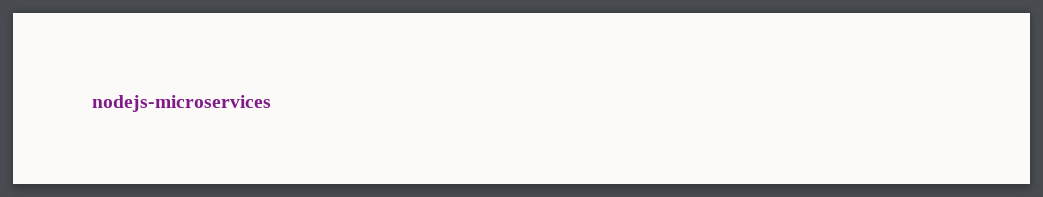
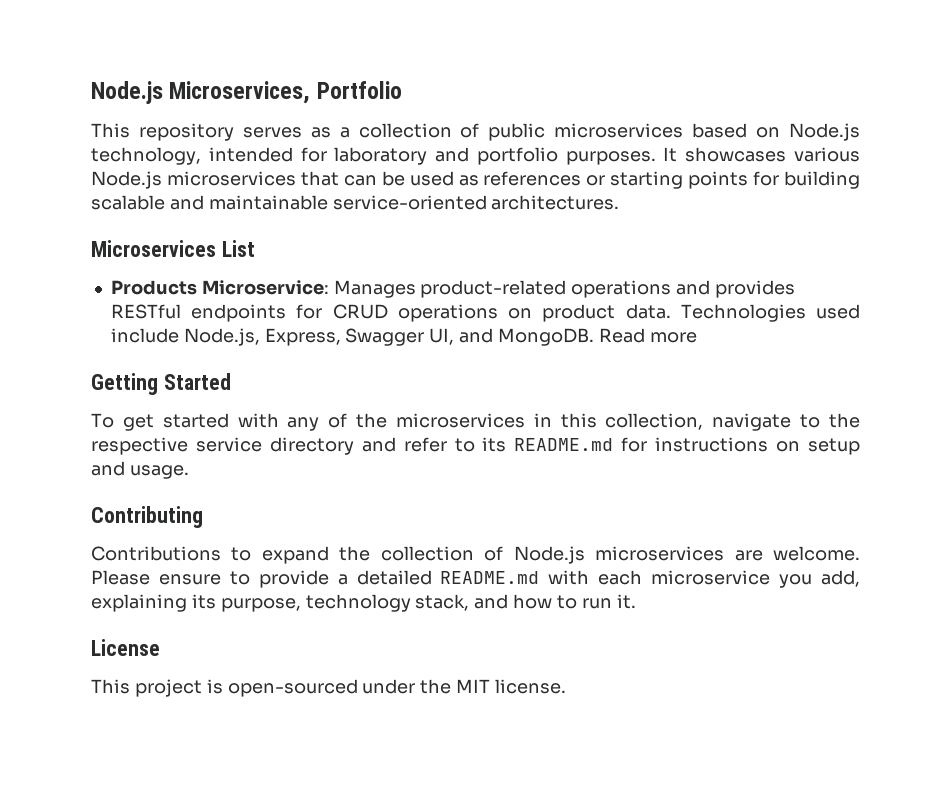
- nodejs-microservices
+ Node.js Microservices, Portfolio
+ This repository serves as a collection of public microservices based on Node.js technology, intended for laboratory and portfolio purposes. It showcases various Node.js microservices that can be used as references or starting points for building scalable and maintainable service-oriented architectures.
+ Microservices List
+ Products Microservice: Manages product-related operations and provides RESTful endpoints for CRUD operations on product data. Technologies used include Node.js, Express, Swagger UI, and MongoDB. Read more
+ Getting Started
+ To get started with any of the microservices in this collection, navigate to the respective service directory and refer to its README.md for instructions on setup and usage.
+ Contributing
+ Contributions to expand the collection of Node.js microservices are welcome. Please ensure to provide a detailed README.md with each microservice you add, explaining its purpose, technology stack, and how to run it.
+ License
+ This project is open-sourced under the MIT license.

